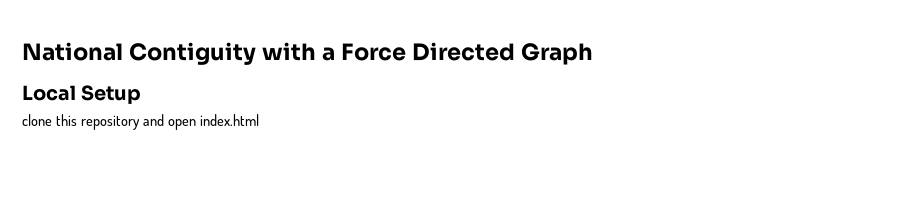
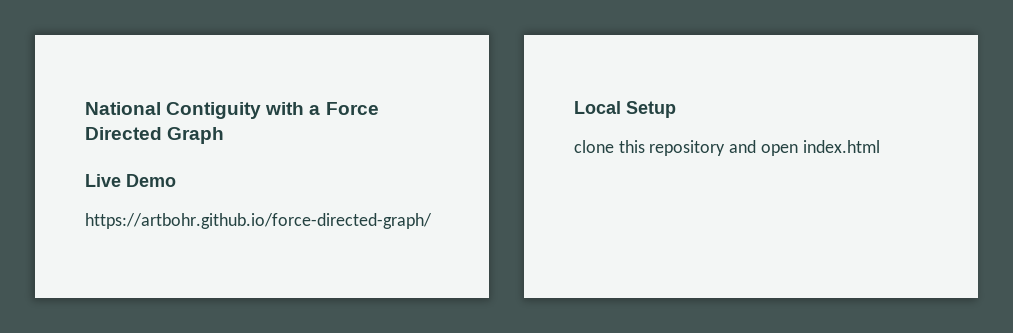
+ Live Demo
+ https://artbohr.github.io/force-directed-graph/

